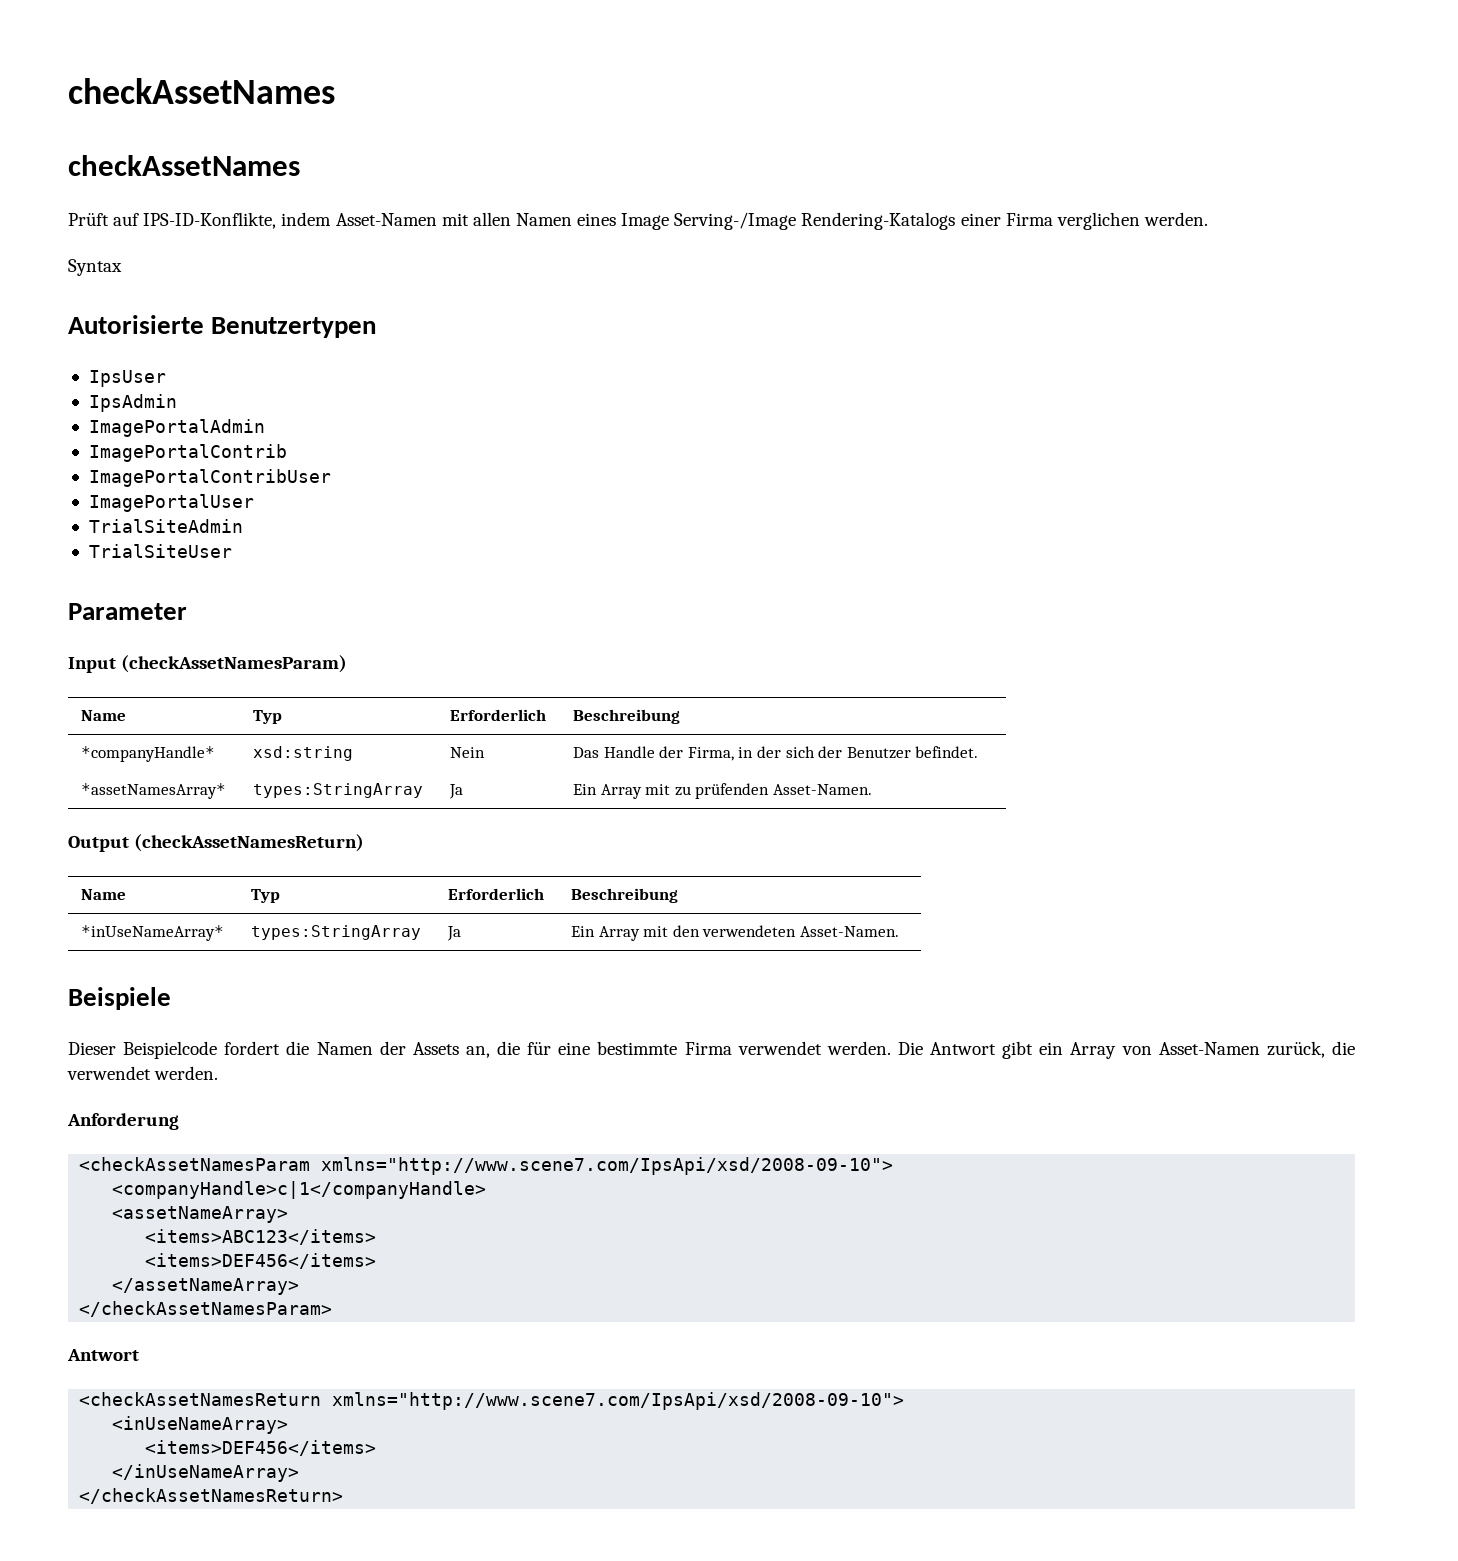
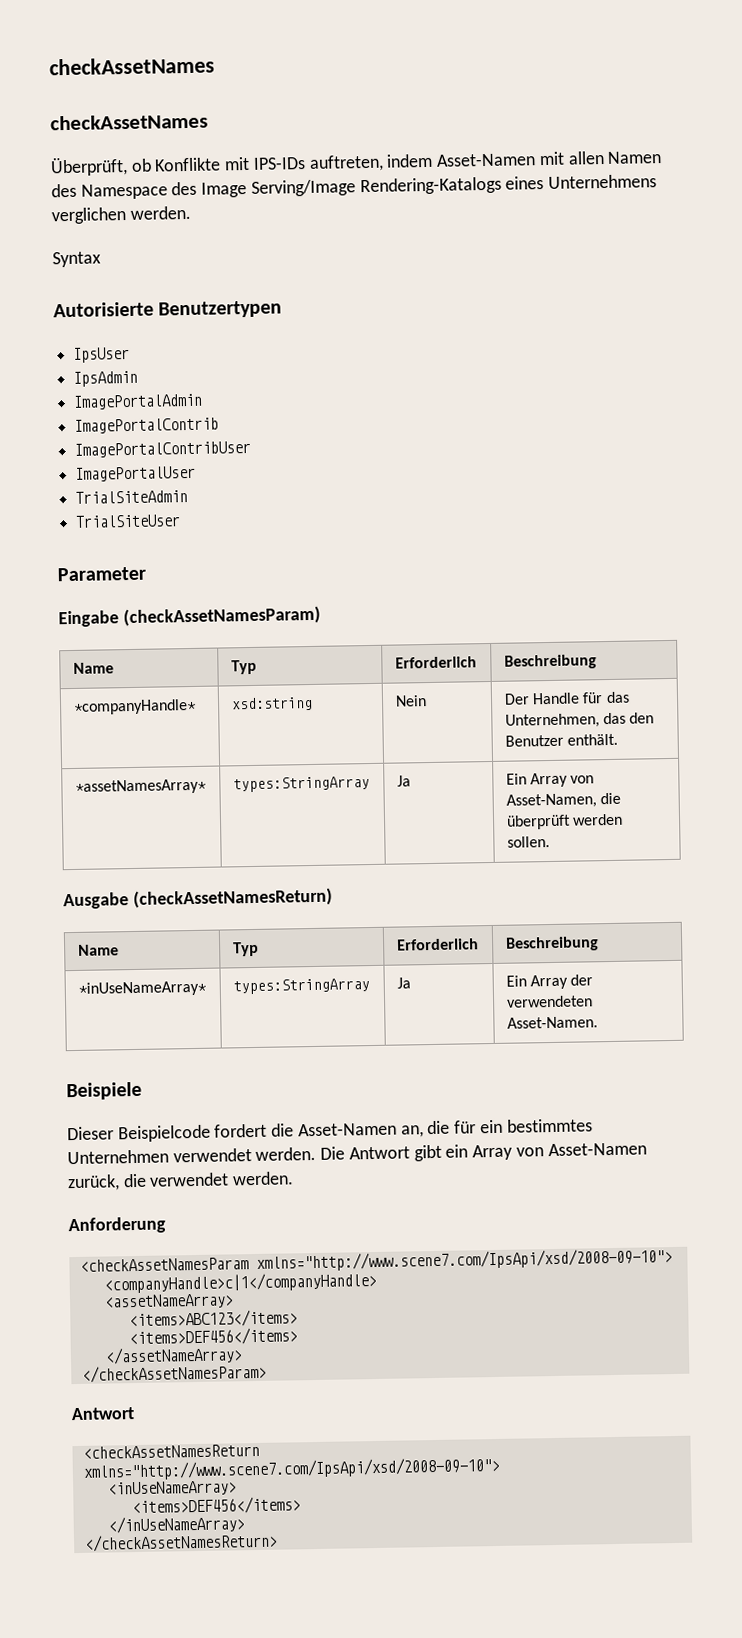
- Prüft auf IPS-ID-Konflikte, indem Asset-Namen mit allen Namen eines Image Serving-/Image Rendering-Katalogs einer Firma verglichen werden.
+ Überprüft, ob Konflikte mit IPS-IDs auftreten, indem Asset-Namen mit allen Namen des Namespace des Image Serving/Image Rendering-Katalogs eines Unternehmens verglichen werden.
- Input (checkAssetNamesParam)
+ Eingabe (checkAssetNamesParam)
- *companyHandle* | xsd:string | Nein | Das Handle der Firma, in der sich der Benutzer befindet.
+ *companyHandle* | xsd:string | Nein | Der Handle für das Unternehmen, das den Benutzer enthält.
- *assetNamesArray* | types:StringArray | Ja | Ein Array mit zu prüfenden Asset-Namen.
- Output (checkAssetNamesReturn)
+ *assetNamesArray* | types:StringArray | Ja | Ein Array von Asset-Namen, die überprüft werden sollen.
+ Ausgabe (checkAssetNamesReturn)
- *inUseNameArray* | types:StringArray | Ja | Ein Array mit den verwendeten Asset-Namen.
+ *inUseNameArray* | types:StringArray | Ja | Ein Array der verwendeten Asset-Namen.
- Dieser Beispielcode fordert die Namen der Assets an, die für eine bestimmte Firma verwendet werden.
+ Dieser Beispielcode fordert die Asset-Namen an, die für ein bestimmtes Unternehmen verwendet werden.

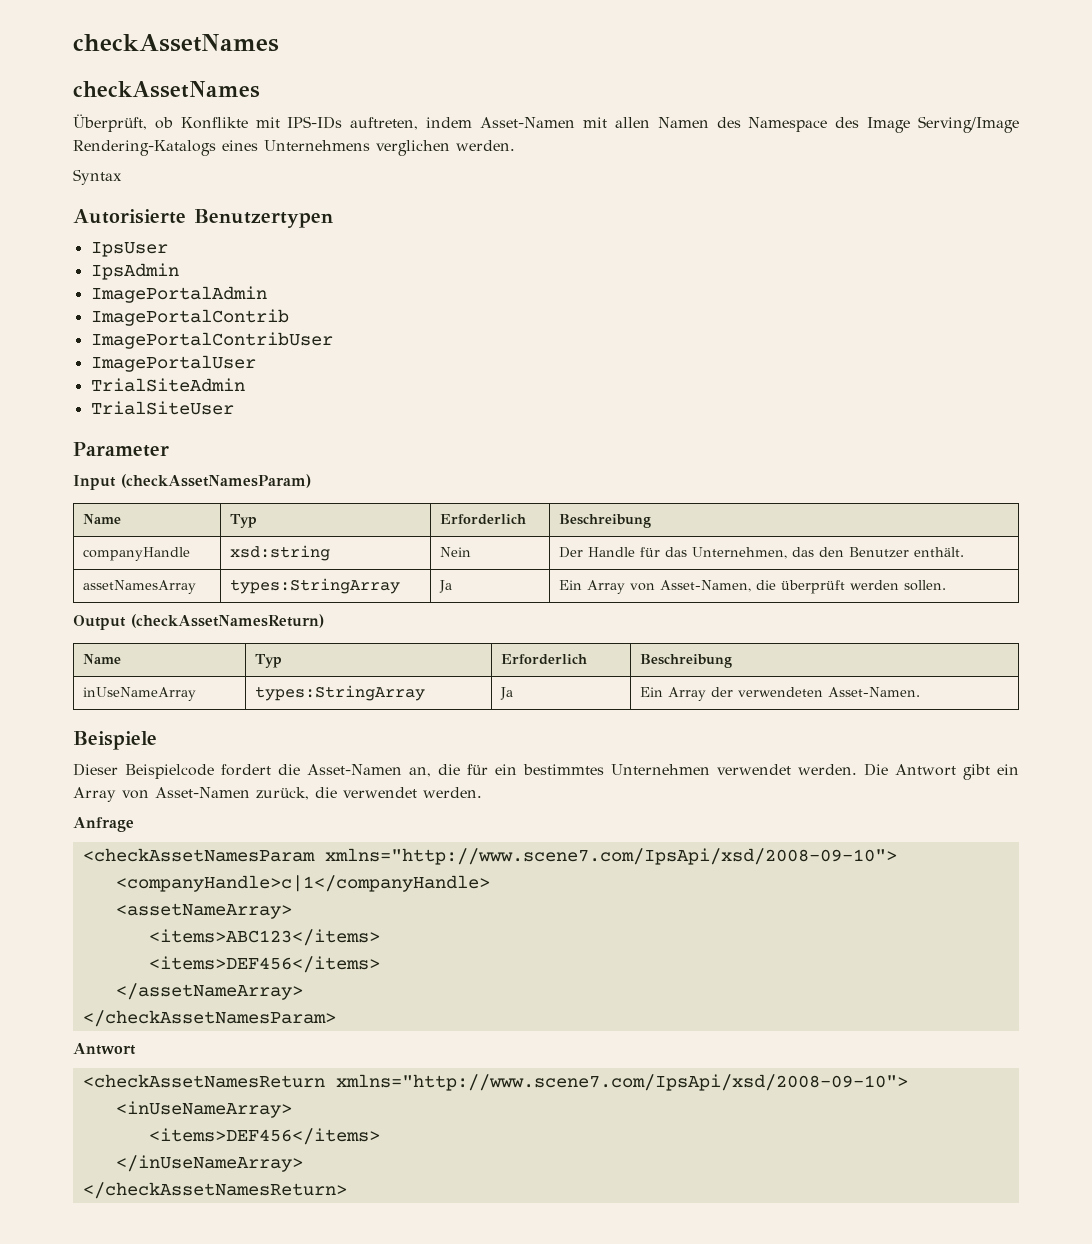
- Eingabe (checkAssetNamesParam)
+ Input (checkAssetNamesParam)
- *companyHandle* | xsd:string | Nein | Der Handle für das Unternehmen, das den Benutzer enthält.
+ companyHandle | xsd:string | Nein | Der Handle für das Unternehmen, das den Benutzer enthält.
- *assetNamesArray* | types:StringArray | Ja | Ein Array von Asset-Namen, die überprüft werden sollen.
+ assetNamesArray | types:StringArray | Ja | Ein Array von Asset-Namen, die überprüft werden sollen.
- Ausgabe (checkAssetNamesReturn)
+ Output (checkAssetNamesReturn)
- *inUseNameArray* | types:StringArray | Ja | Ein Array der verwendeten Asset-Namen.
+ inUseNameArray | types:StringArray | Ja | Ein Array der verwendeten Asset-Namen.
- Anforderung
+ Anfrage

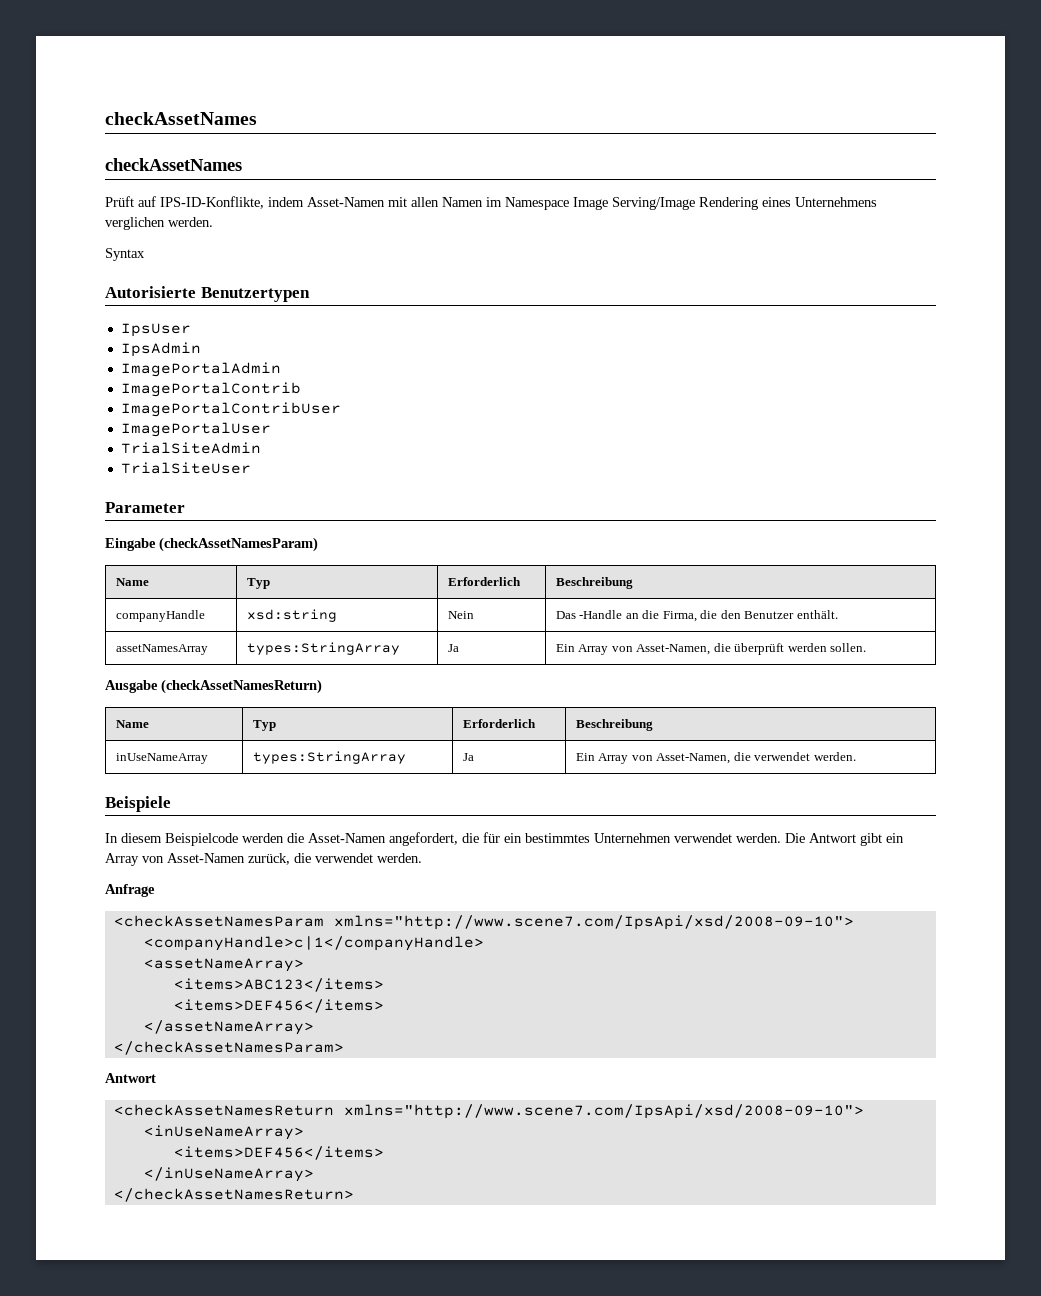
- Überprüft, ob Konflikte mit IPS-IDs auftreten, indem Asset-Namen mit allen Namen des Namespace des Image Serving/Image Rendering-Katalogs eines Unternehmens verglichen werden.
+ Prüft auf IPS-ID-Konflikte, indem Asset-Namen mit allen Namen im Namespace Image Serving/Image Rendering eines Unternehmens verglichen werden.
- Input (checkAssetNamesParam)
+ Eingabe (checkAssetNamesParam)
- companyHandle | xsd:string | Nein | Der Handle für das Unternehmen, das den Benutzer enthält.
+ companyHandle | xsd:string | Nein | Das -Handle an die Firma, die den Benutzer enthält.
- Output (checkAssetNamesReturn)
+ Ausgabe (checkAssetNamesReturn)
- inUseNameArray | types:StringArray | Ja | Ein Array der verwendeten Asset-Namen.
+ inUseNameArray | types:StringArray | Ja | Ein Array von Asset-Namen, die verwendet werden.
  Beispiele
- Dieser Beispielcode fordert die Asset-Namen an, die für ein bestimmtes Unternehmen verwendet werden.
+ In diesem Beispielcode werden die Asset-Namen angefordert, die für ein bestimmtes Unternehmen verwendet werden.

